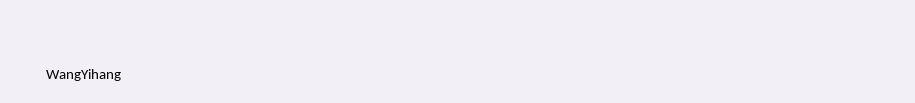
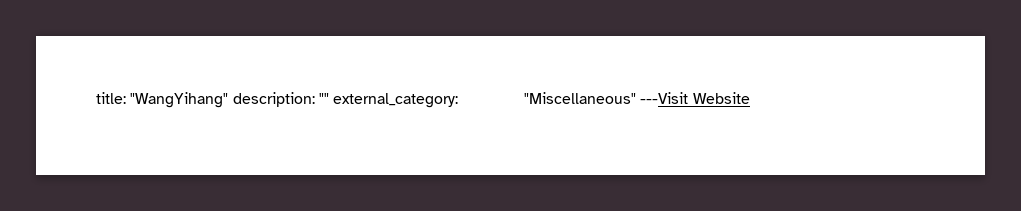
- WangYihang
+ title: "WangYihang" description: "" external_category: "Miscellaneous" ---Visit Website

